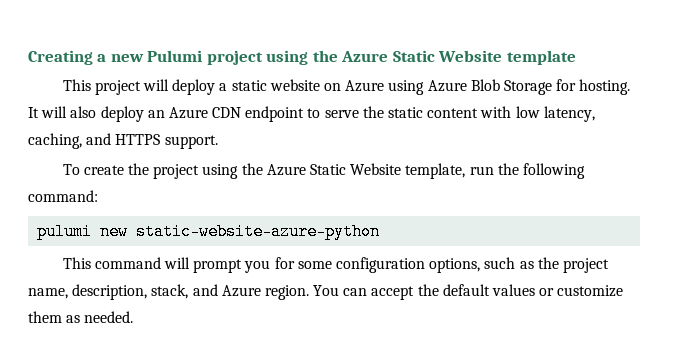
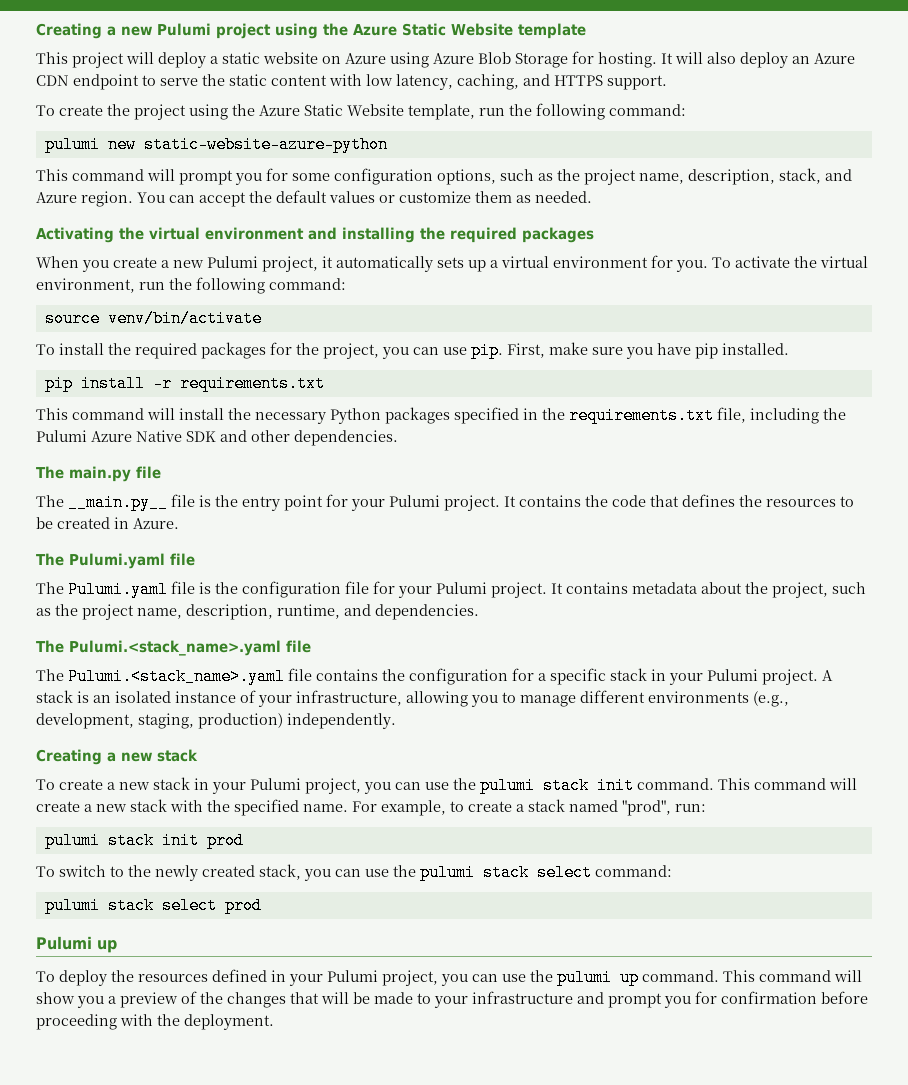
+ Activating the virtual environment and installing the required packages
+ When you create a new Pulumi project, it automatically sets up a virtual environment for you. To activate the virtual environment, run the following command:
+ source venv/bin/activate
+ To install the required packages for the project, you can use pip. First, make sure you have pip installed.
+ pip install -r requirements.txt
+ This command will install the necessary Python packages specified in the requirements.txt file, including the Pulumi Azure Native SDK and other dependencies.
+ The main.py file
+ The __main.py__ file is the entry point for your Pulumi project. It contains the code that defines the resources to be created in Azure.
+ The Pulumi.yaml file
+ The Pulumi.yaml file is the configuration file for your Pulumi project. It contains metadata about the project, such as the project name, description, runtime, and dependencies.
+ The Pulumi.<stack_name>.yaml file
+ The Pulumi.<stack_name>.yaml file contains the configuration for a specific stack in your Pulumi project. A stack is an isolated instance of your infrastructure, allowing you to manage different environments (e.g., development, staging, production) independently.
+ Creating a new stack
+ To create a new stack in your Pulumi project, you can use the pulumi stack init command. This command will create a new stack with the specified name. For example, to create a stack named "prod", run:
+ pulumi stack init prod
+ To switch to the newly created stack, you can use the pulumi stack select command:
+ pulumi stack select prod
+ Pulumi up
+ To deploy the resources defined in your Pulumi project, you can use the pulumi up command. This command will show you a preview of the changes that will be made to your infrastructure and prompt you for confirmation before proceeding with the deployment.

